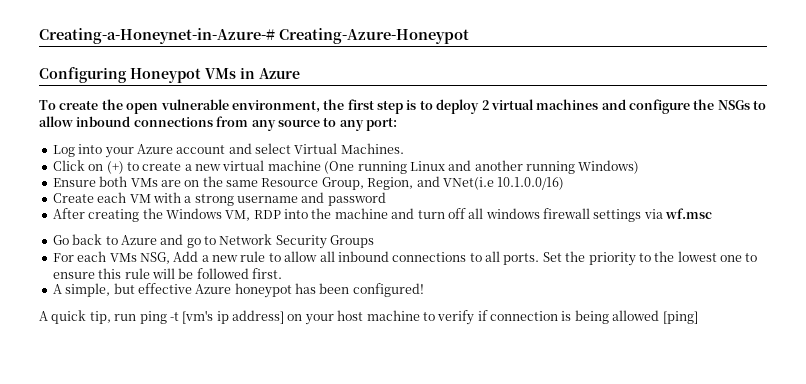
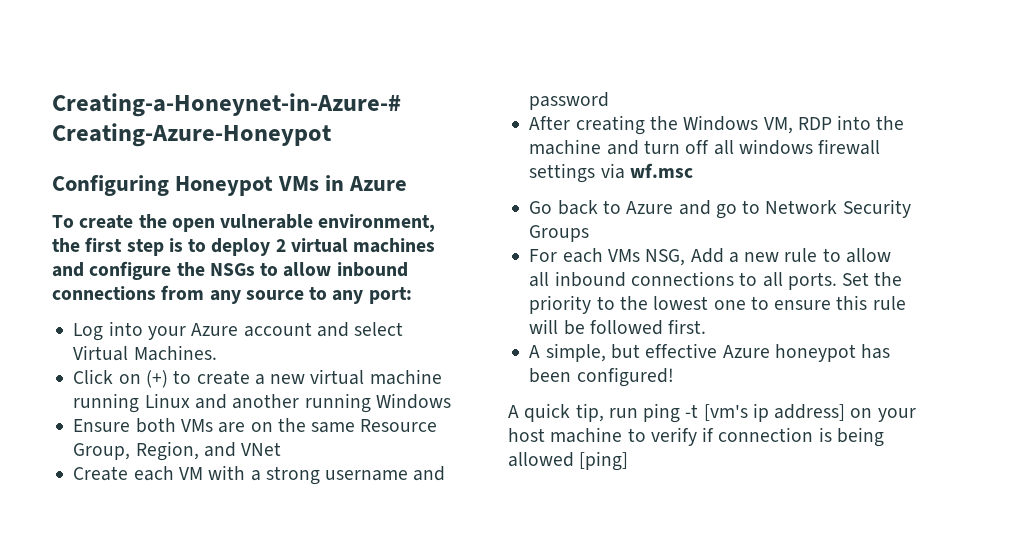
- Click on (+) to create a new virtual machine (One running Linux and another running Windows)
+ Click on (+) to create a new virtual machine running Linux and another running Windows
- Ensure both VMs are on the same Resource Group, Region, and VNet(i.e 10.1.0.0/16)
+ Ensure both VMs are on the same Resource Group, Region, and VNet

